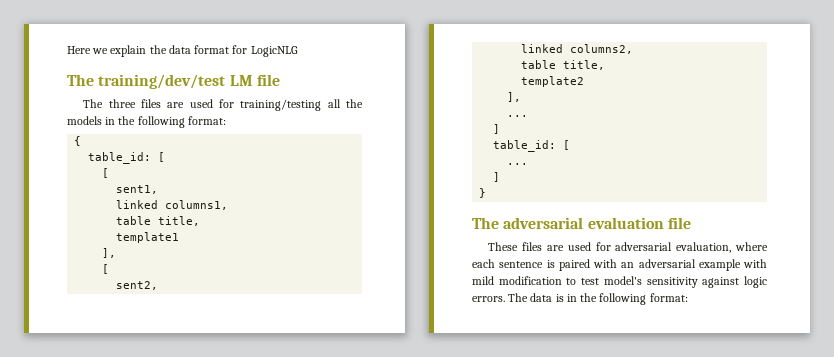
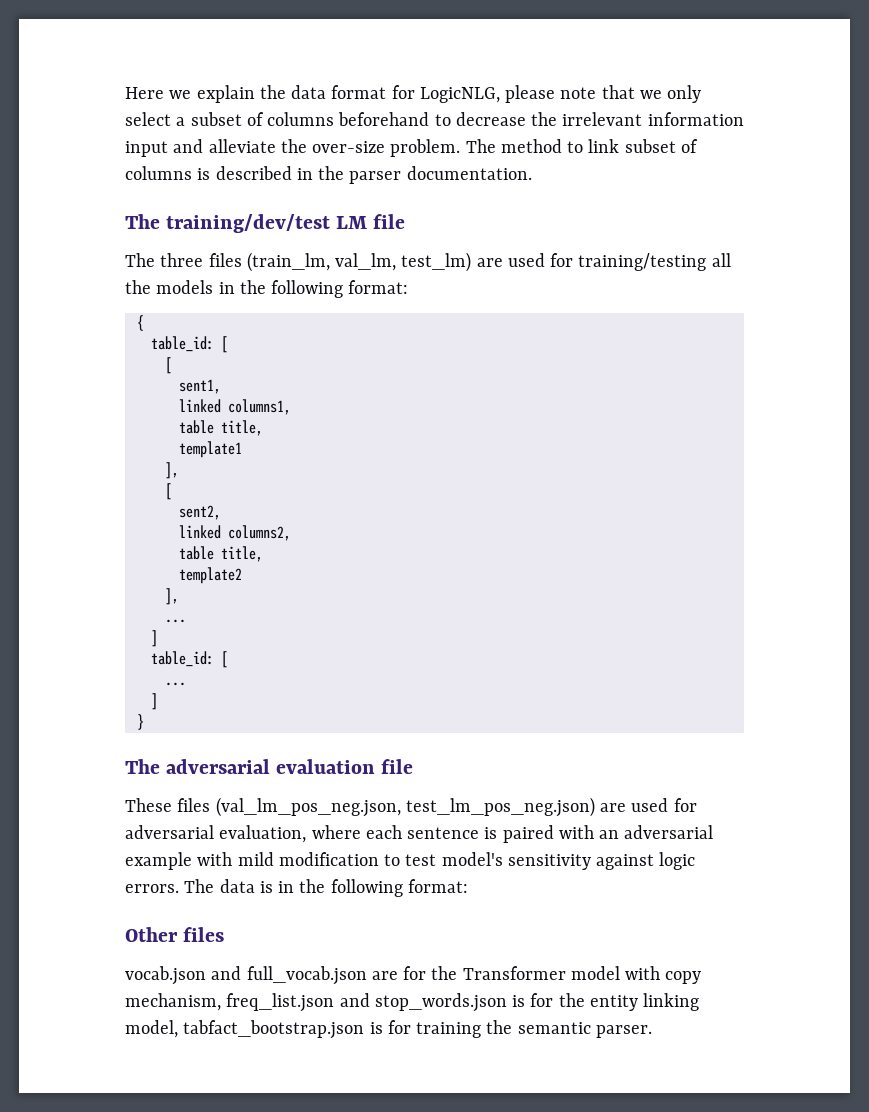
- Here we explain the data format for LogicNLG
+ Here we explain the data format for LogicNLG, please note that we only select a subset of columns beforehand to decrease the irrelevant information input and alleviate the over-size problem. The method to link subset of columns is described in the parser documentation.
- The three files are used for training/testing all the models in the following format:
+ The three files (train_lm, val_lm, test_lm) are used for training/testing all the models in the following format:
- These files are used for adversarial evaluation, where each sentence is paired with an adversarial example with mild modification to test model's sensitivity against logic errors.
+ These files (val_lm_pos_neg.json, test_lm_pos_neg.json) are used for adversarial evaluation, where each sentence is paired with an adversarial example with mild modification to test model's sensitivity against logic errors.
+ Other files
+ vocab.json and full_vocab.json are for the Transformer model with copy mechanism, freq_list.json and stop_words.json is for the entity linking model, tabfact_bootstrap.json is for training the semantic parser.

